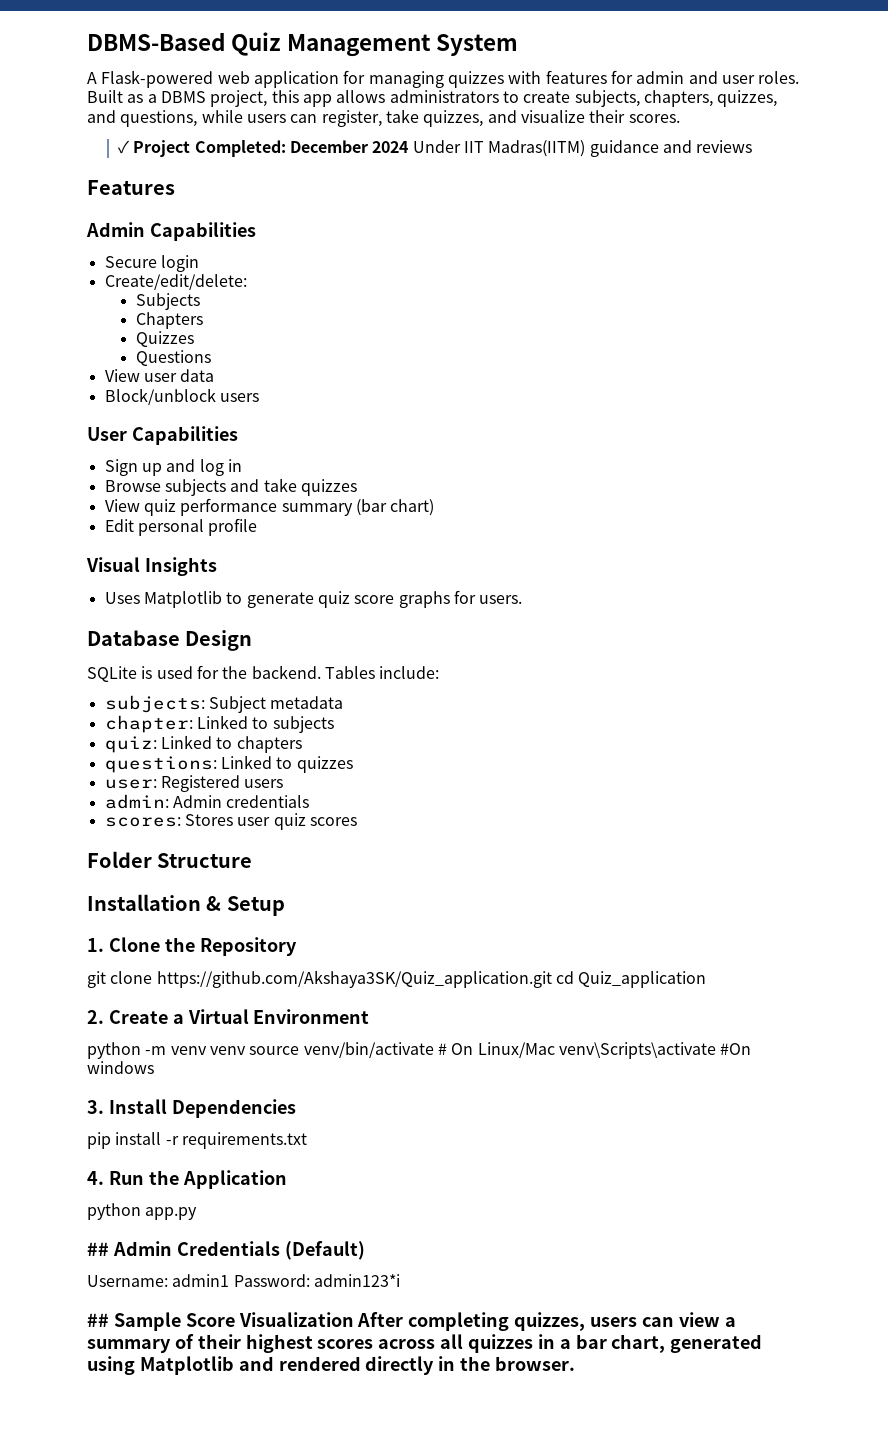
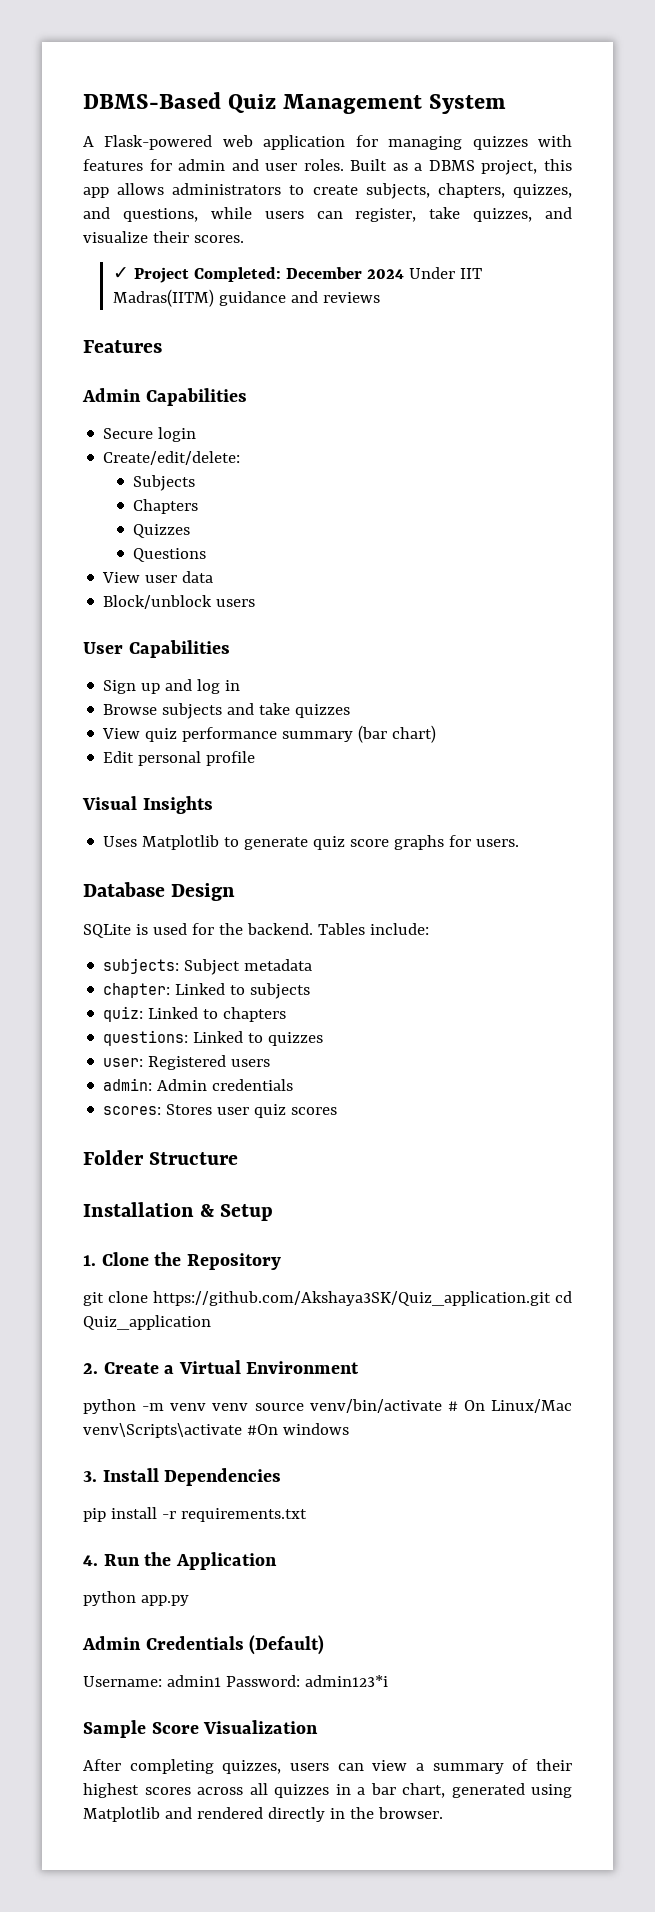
- ## Admin Credentials (Default)
+ Admin Credentials (Default)
- ## Sample Score Visualization After completing quizzes, users can view a summary of their highest scores across all quizzes in a bar chart, generated using Matplotlib and rendered directly in the browser.
+ Sample Score Visualization
+ After completing quizzes, users can view a summary of their highest scores across all quizzes in a bar chart, generated using Matplotlib and rendered directly in the browser.

